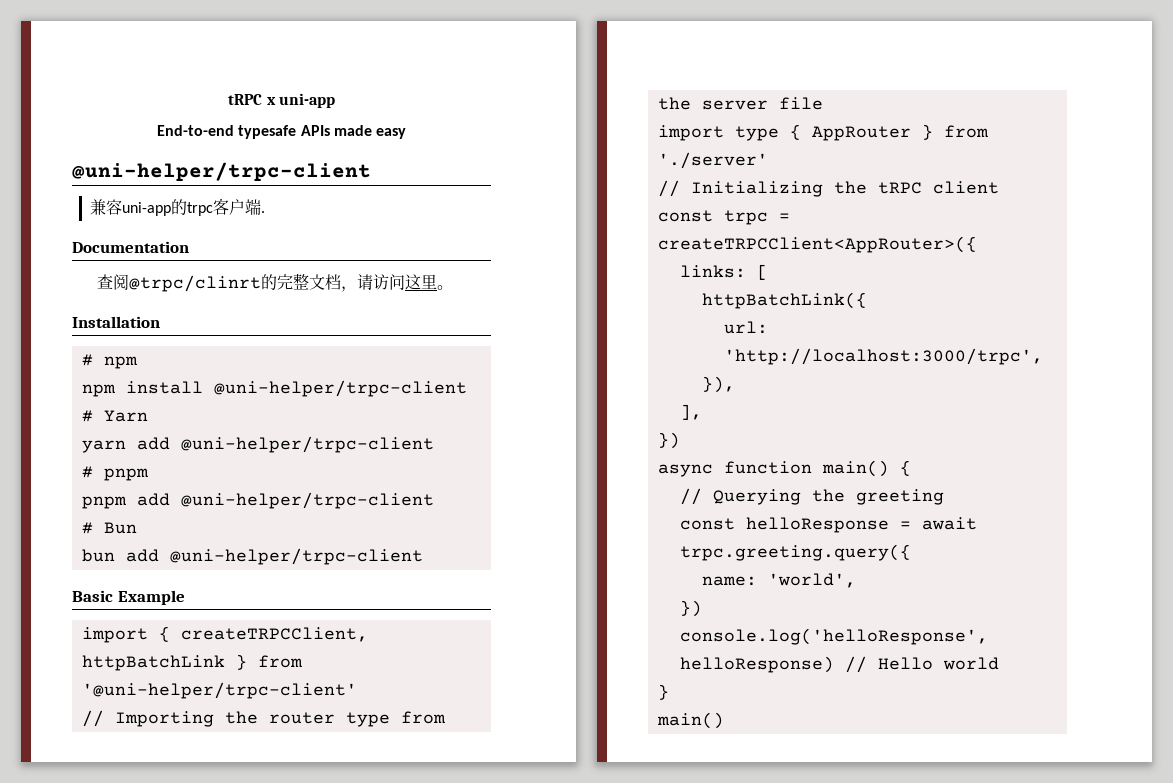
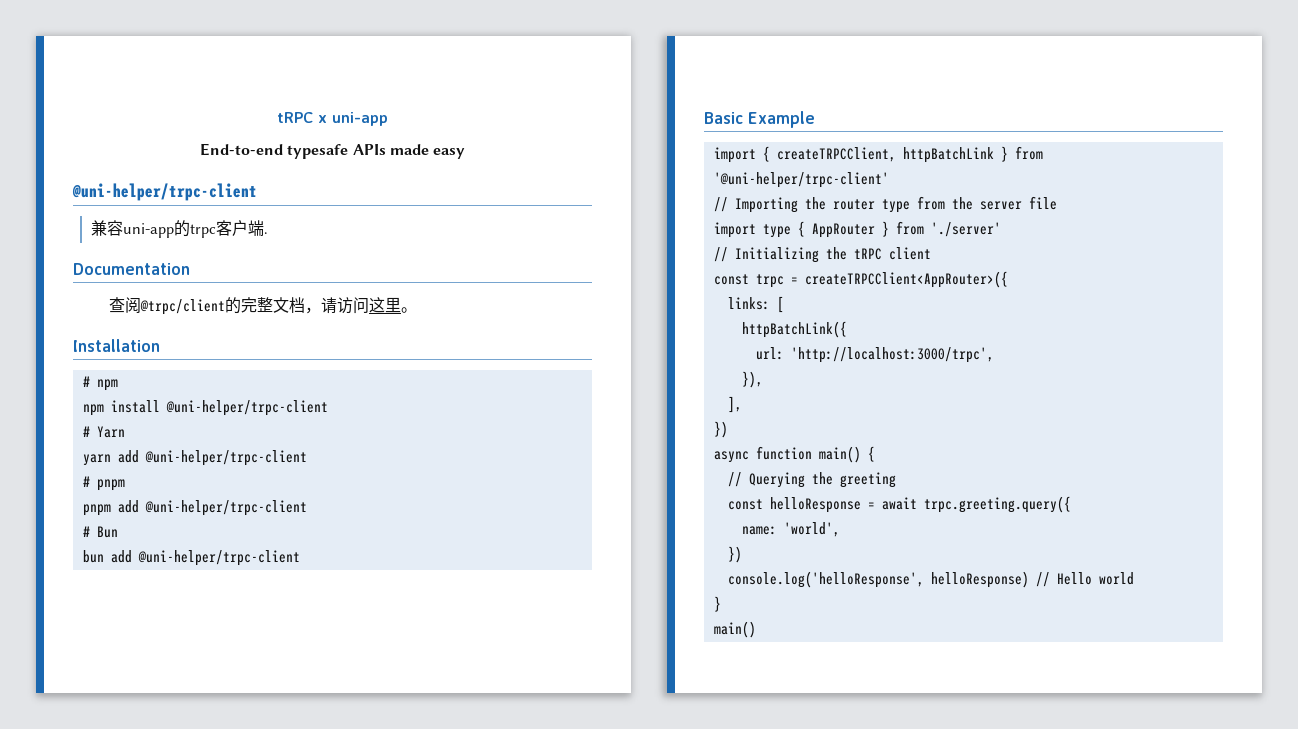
- 查阅@trpc/clinrt的完整文档，请访问这里。
+ 查阅@trpc/client的完整文档，请访问这里。

